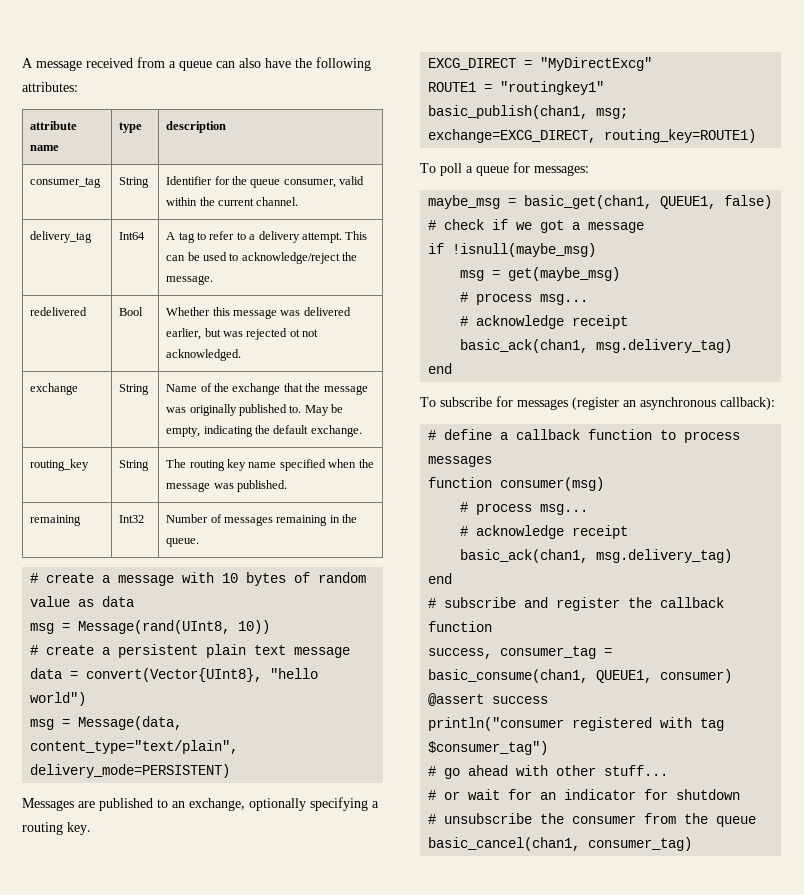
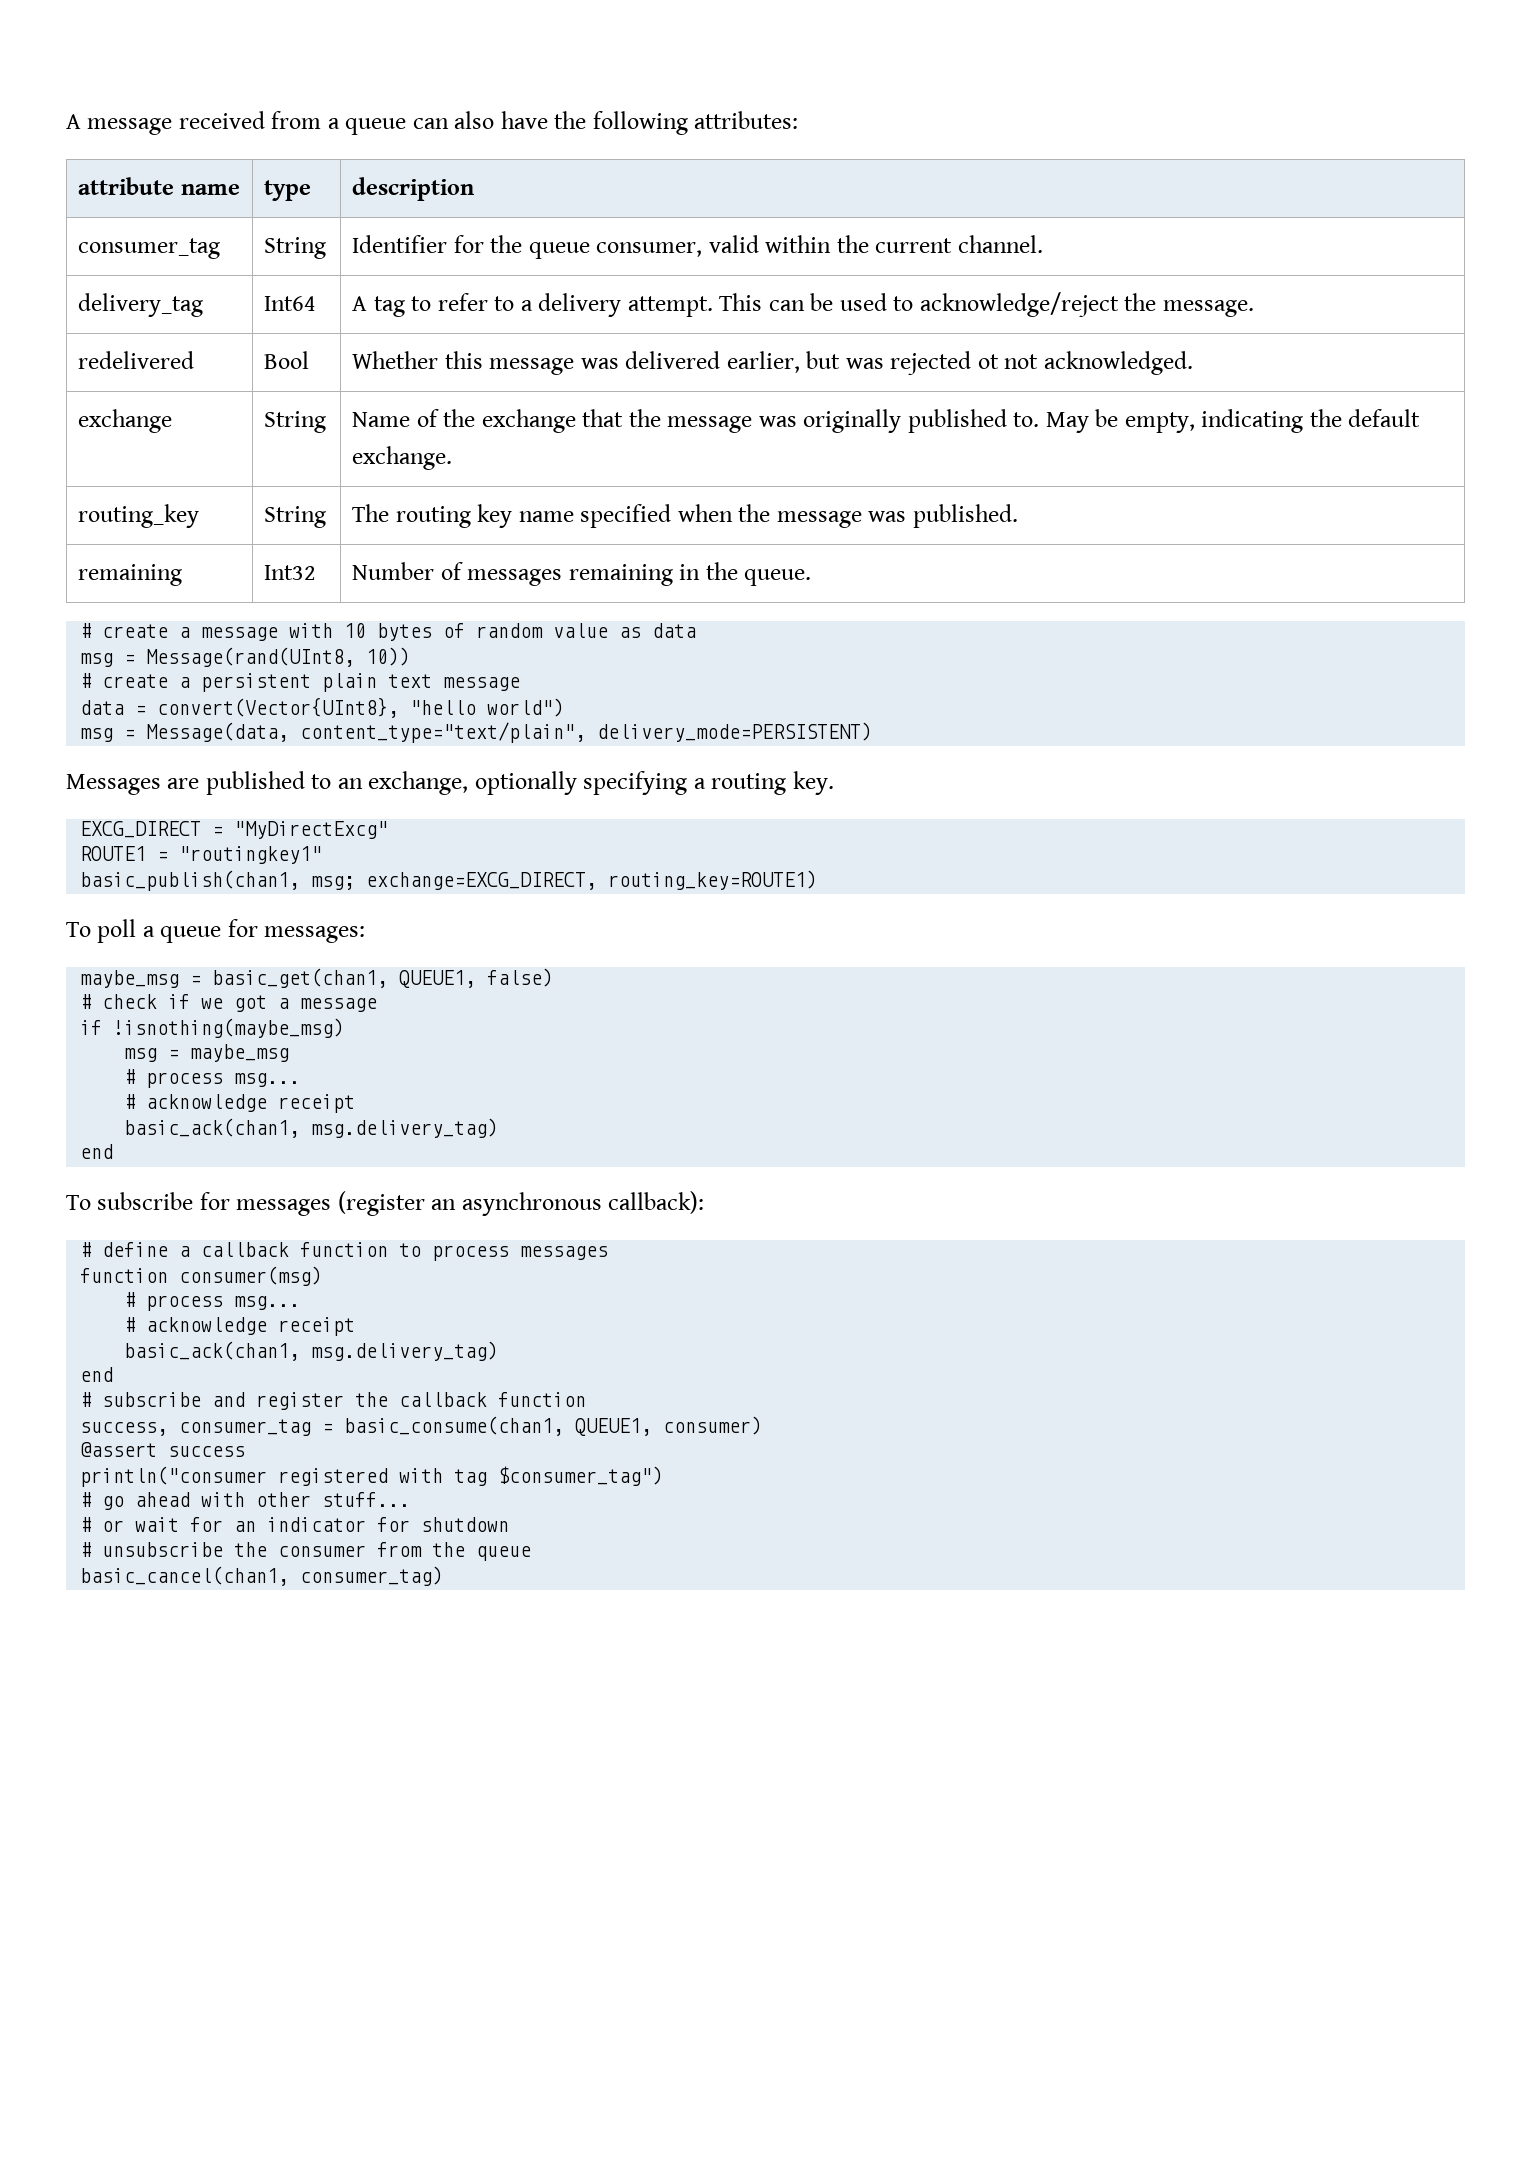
- if !isnull(maybe_msg)
- msg = get(maybe_msg)
+ if !isnothing(maybe_msg)
+ msg = maybe_msg

